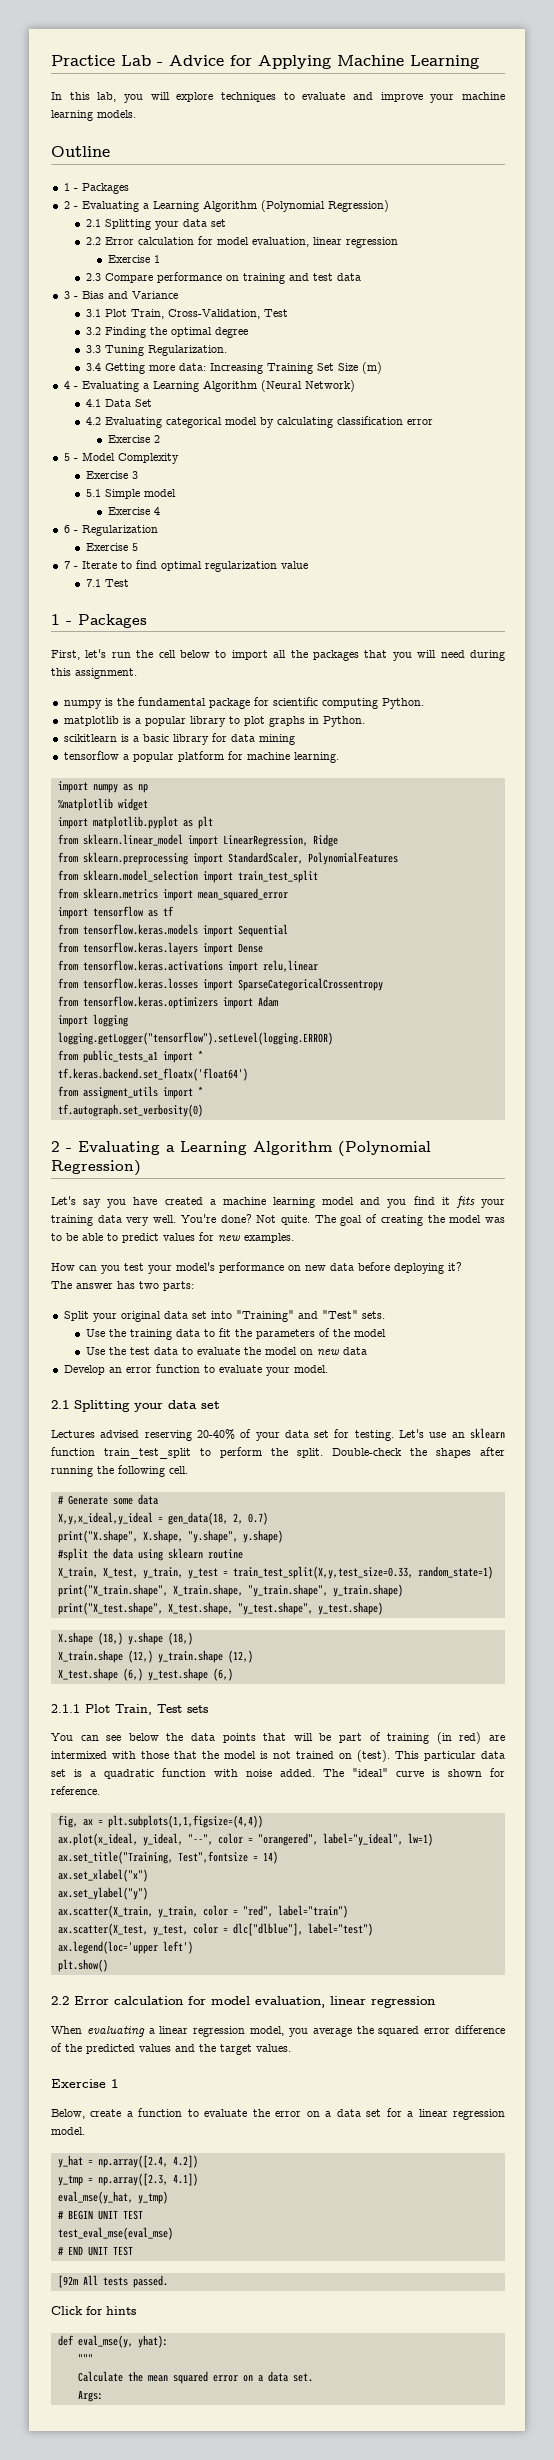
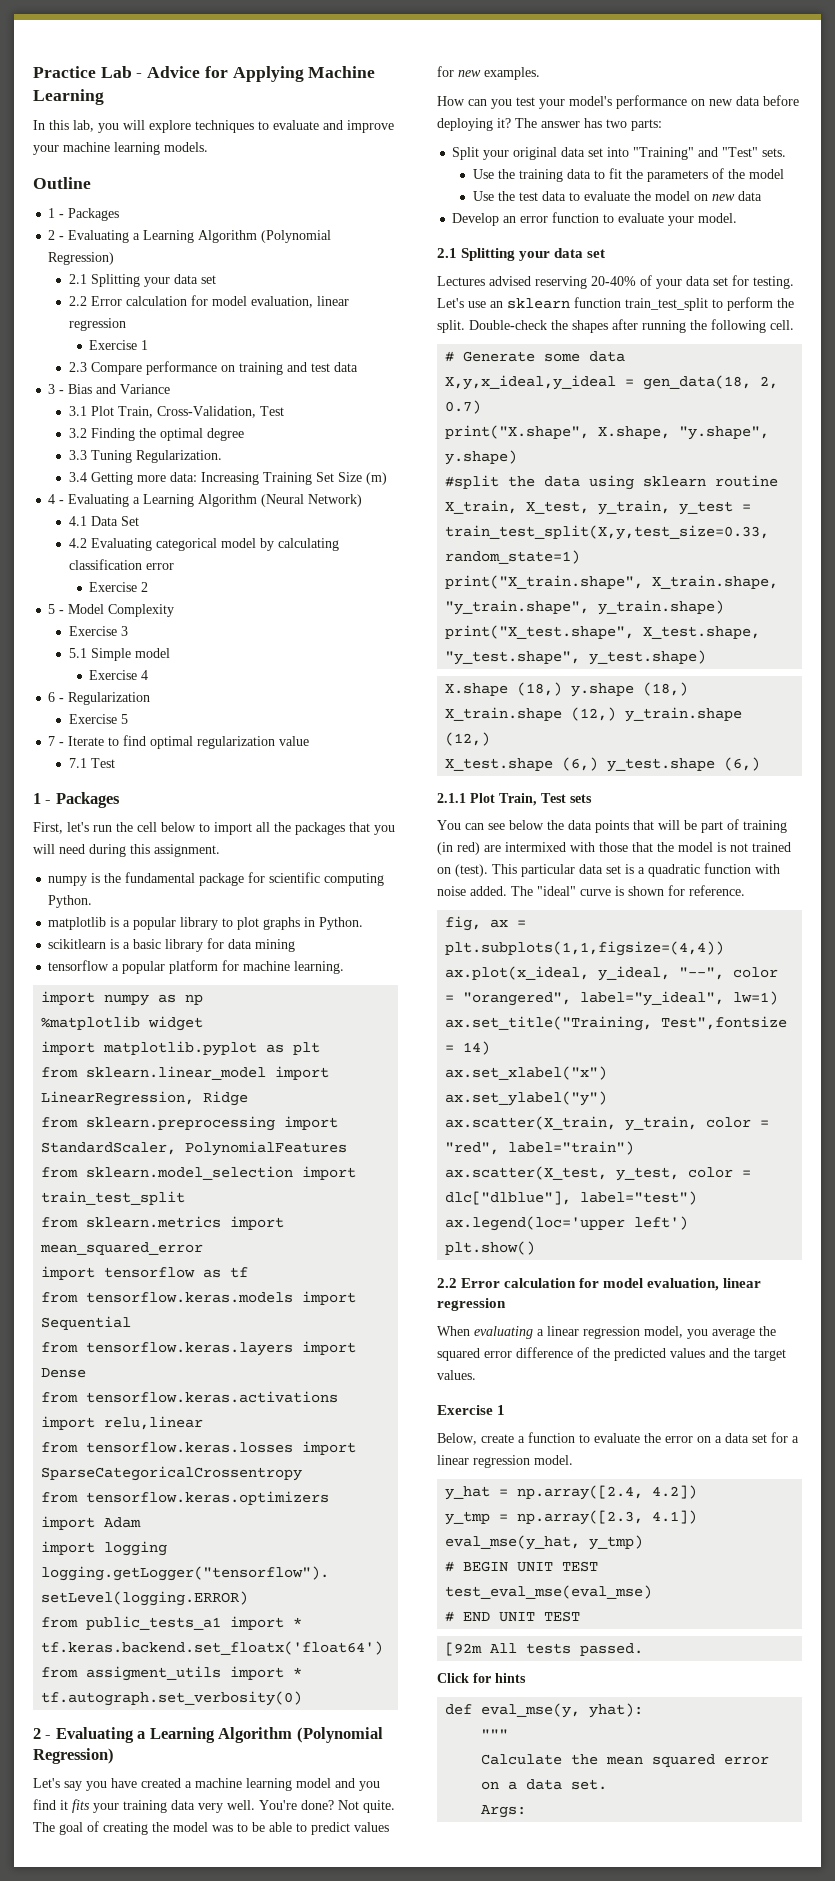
- How can you test your model's performance on new data before deploying it?
- The answer has two parts:
+ How can you test your model's performance on new data before deploying it? The answer has two parts:

